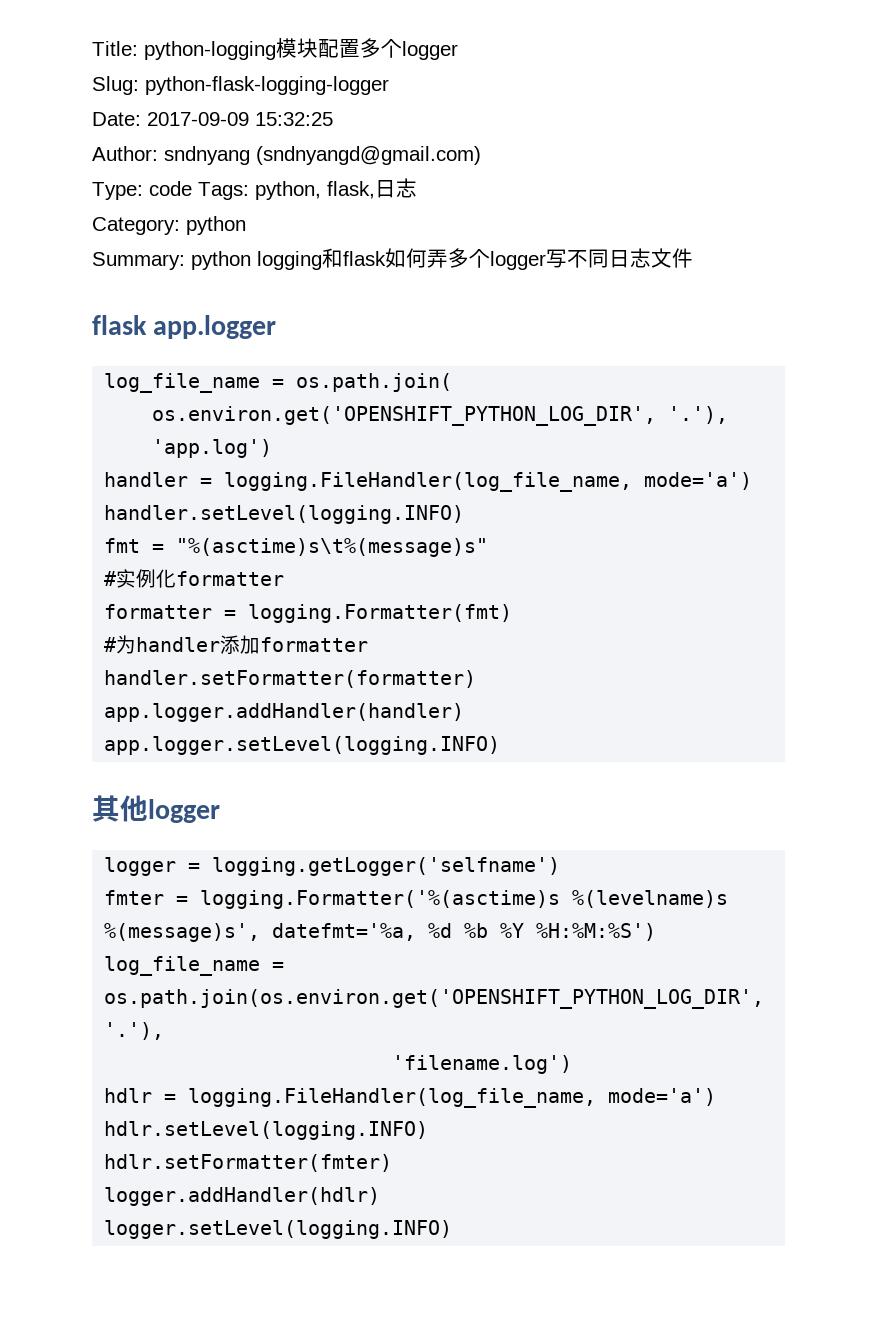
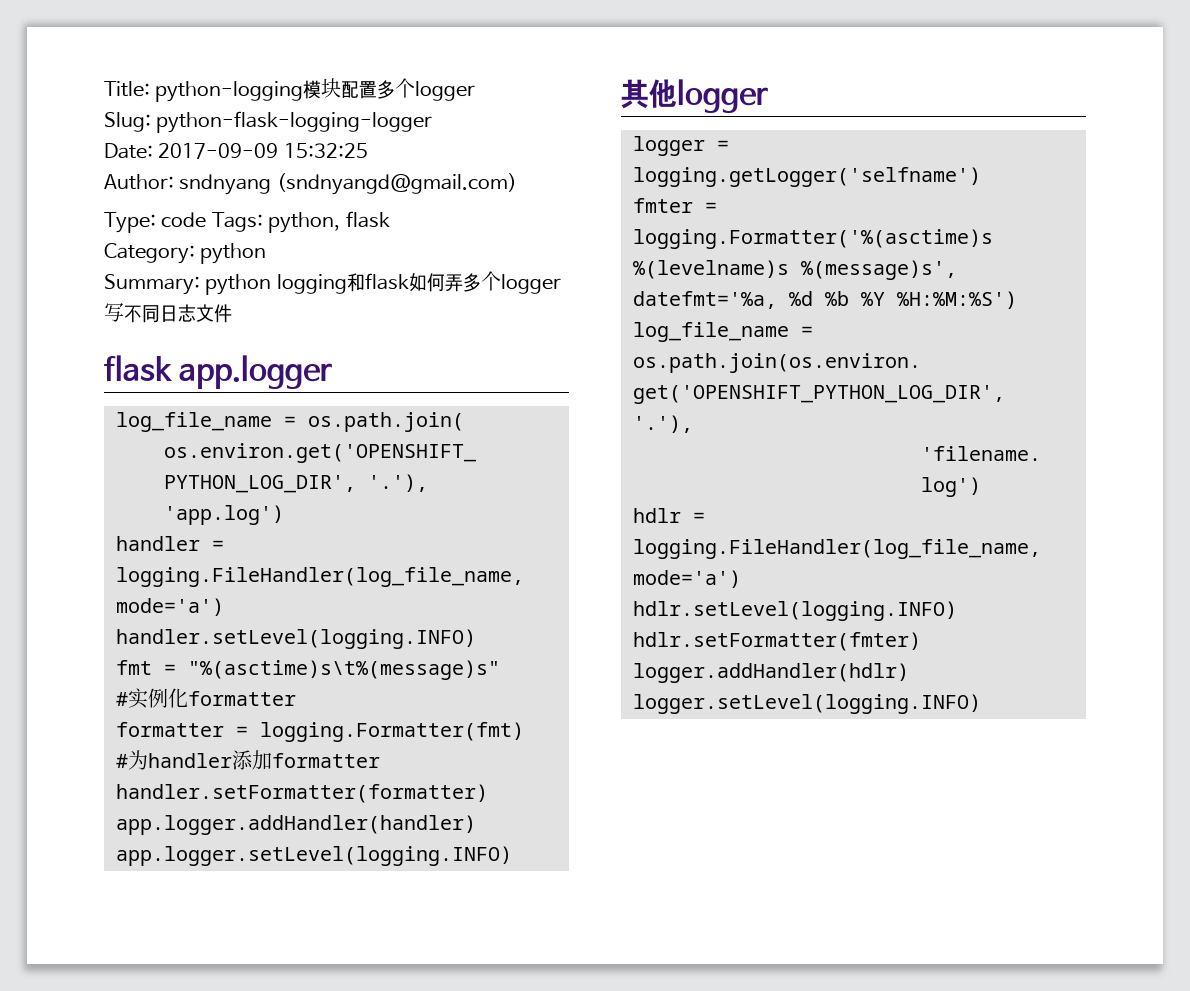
- Type: code Tags: python, flask,日志
+ Type: code Tags: python, flask

